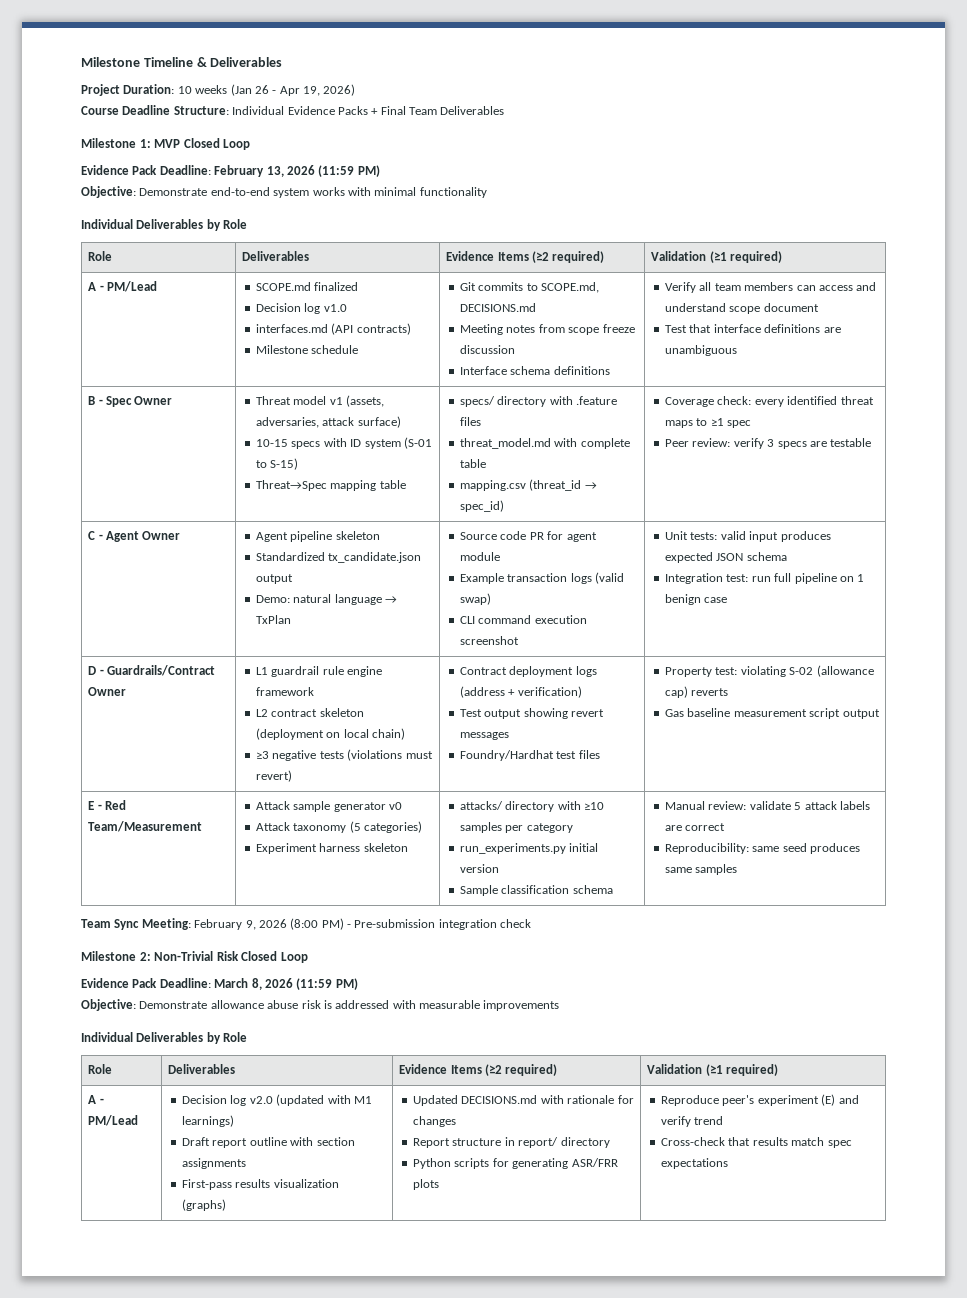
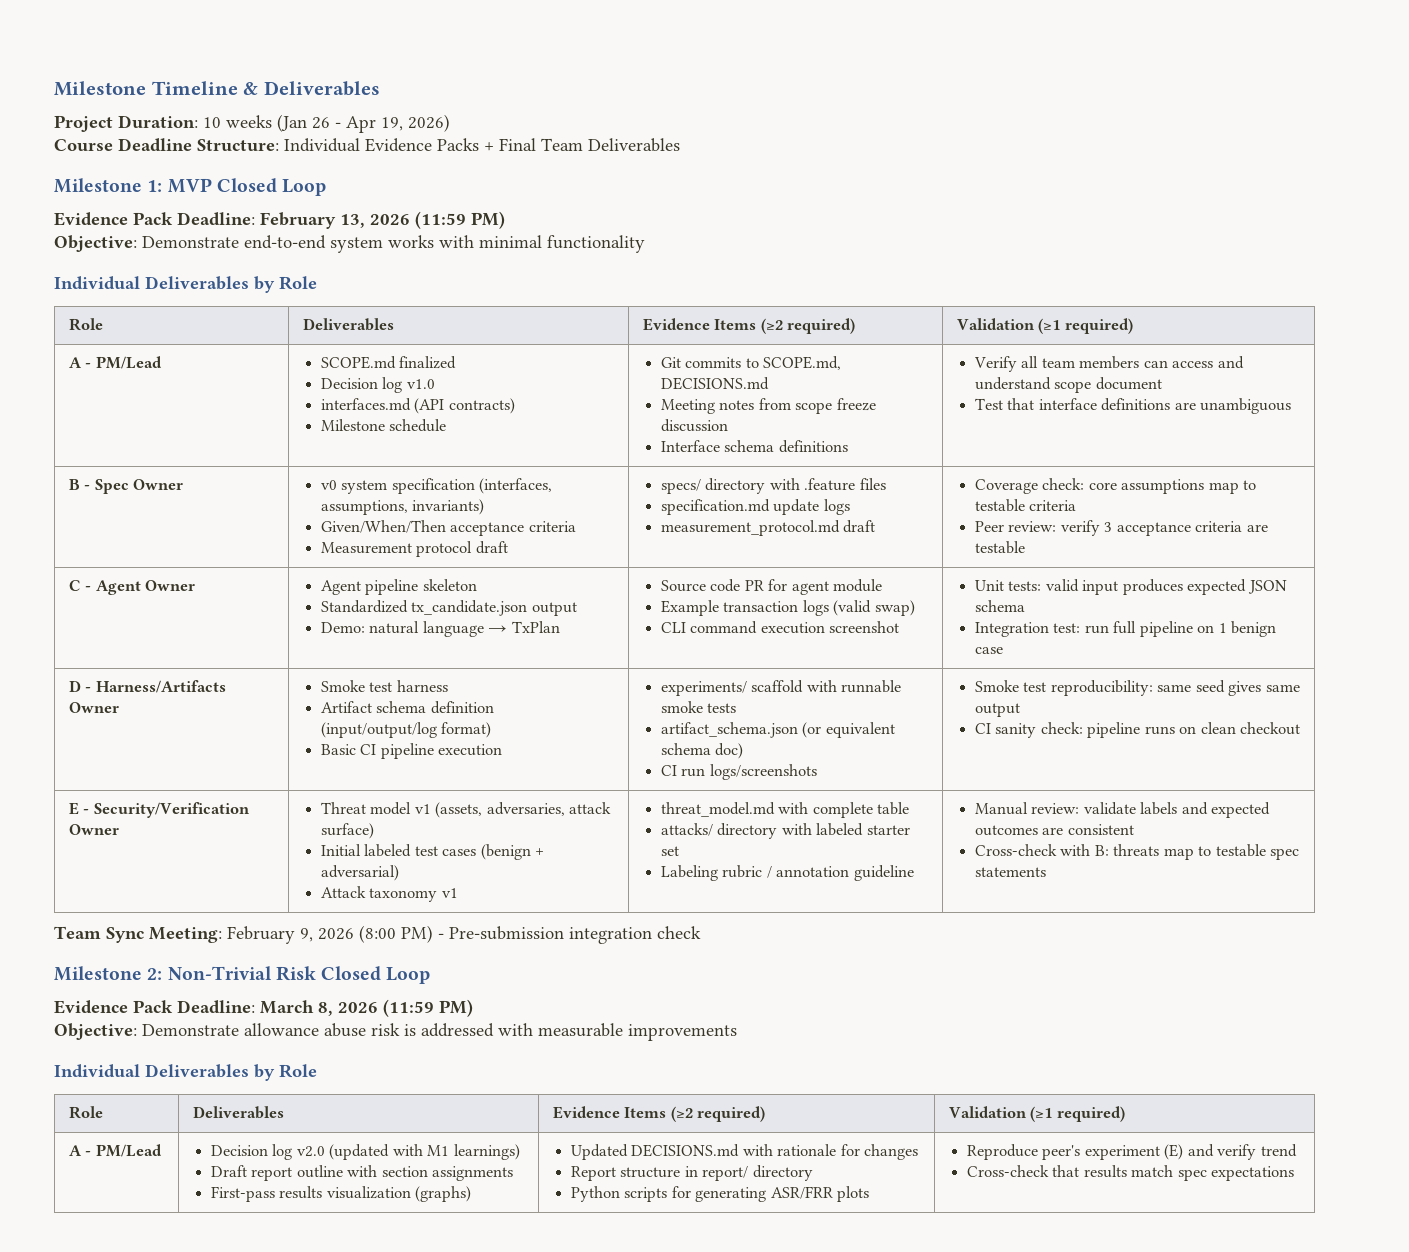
- Threat model v1 (assets, adversaries, attack surface)
- 10-15 specs with ID system (S-01 to S-15)
- Threat→Spec mapping table
+ v0 system specification (interfaces, assumptions, invariants)
+ Given/When/Then acceptance criteria
+ Measurement protocol draft
- threat_model.md with complete table
- mapping.csv (threat_id → spec_id) | Coverage check: every identified threat maps to ≥1 spec
+ specification.md update logs
+ measurement_protocol.md draft | Coverage check: core assumptions map to testable criteria
- Peer review: verify 3 specs are testable
+ Peer review: verify 3 acceptance criteria are testable
- D - Guardrails/Contract Owner | L1 guardrail rule engine framework
- L2 contract skeleton (deployment on local chain)
- ≥3 negative tests (violations must revert) | Contract deployment logs (address + verification)
- Test output showing revert messages
- Foundry/Hardhat test files | Property test: violating S-02 (allowance cap) reverts
- Gas baseline measurement script output
- E - Red Team/Measurement | Attack sample generator v0
- Attack taxonomy (5 categories)
- Experiment harness skeleton | attacks/ directory with ≥10 samples per category
- run_experiments.py initial version
- Sample classification schema | Manual review: validate 5 attack labels are correct
- Reproducibility: same seed produces same samples
+ D - Harness/Artifacts Owner | Smoke test harness
+ Artifact schema definition (input/output/log format)
+ Basic CI pipeline execution | experiments/ scaffold with runnable smoke tests
+ artifact_schema.json (or equivalent schema doc)
+ CI run logs/screenshots | Smoke test reproducibility: same seed gives same output
+ CI sanity check: pipeline runs on clean checkout
+ E - Security/Verification Owner | Threat model v1 (assets, adversaries, attack surface)
+ Initial labeled test cases (benign + adversarial)
+ Attack taxonomy v1 | threat_model.md with complete table
+ attacks/ directory with labeled starter set
+ Labeling rubric / annotation guideline | Manual review: validate labels and expected outcomes are consistent
+ Cross-check with B: threats map to testable spec statements

